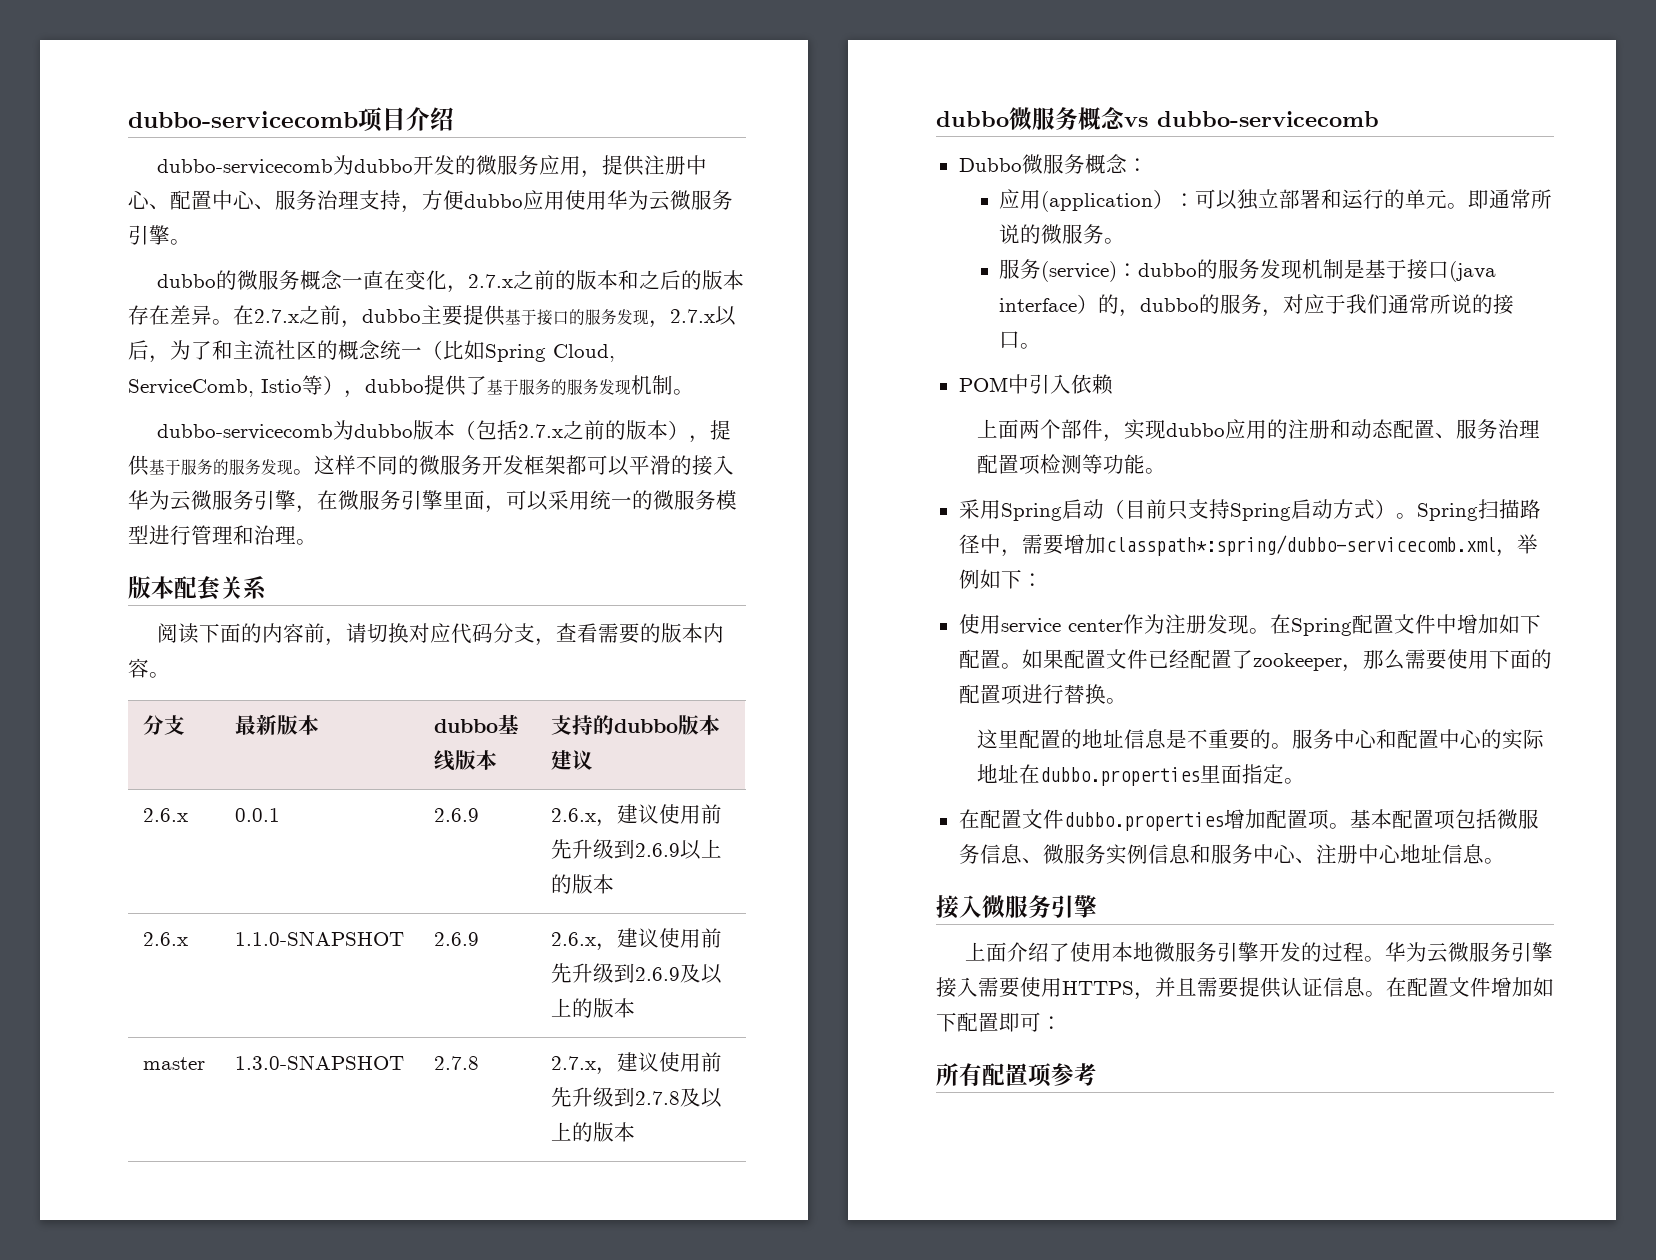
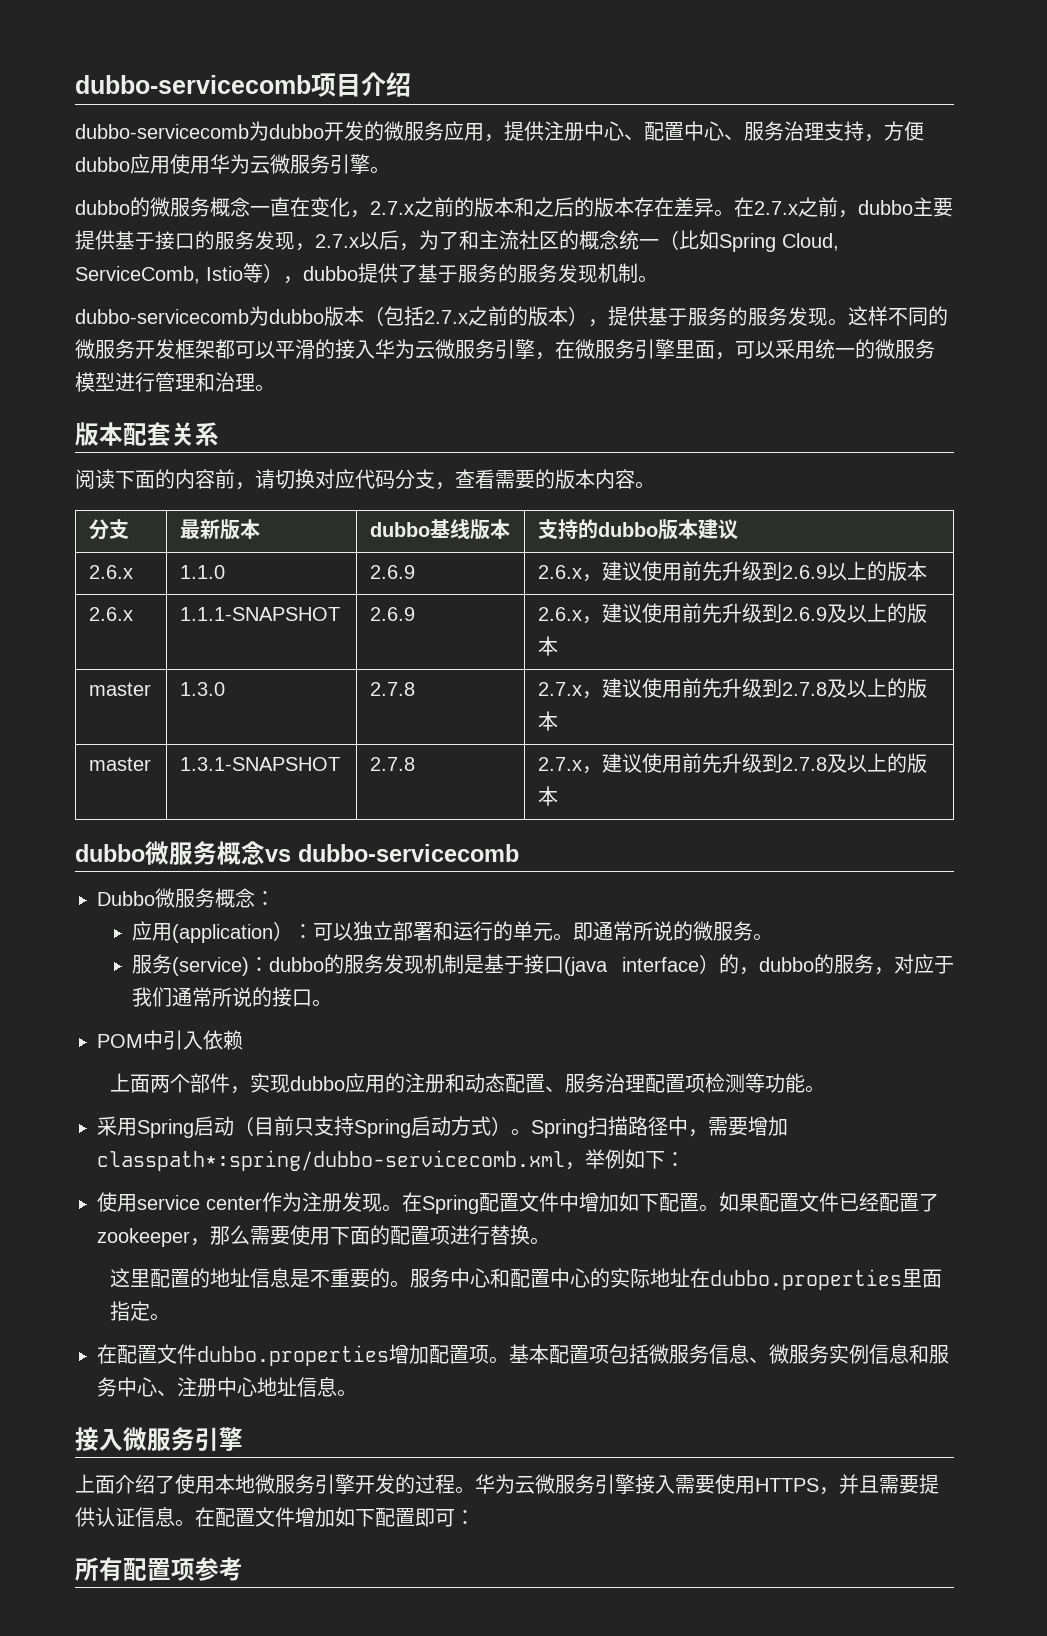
- 2.6.x | 0.0.1 | 2.6.9 | 2.6.x，建议使用前先升级到2.6.9以上的版本
+ 2.6.x | 1.1.0 | 2.6.9 | 2.6.x，建议使用前先升级到2.6.9以上的版本
- 2.6.x | 1.1.0-SNAPSHOT | 2.6.9 | 2.6.x，建议使用前先升级到2.6.9及以上的版本
+ 2.6.x | 1.1.1-SNAPSHOT | 2.6.9 | 2.6.x，建议使用前先升级到2.6.9及以上的版本
- master | 1.3.0-SNAPSHOT | 2.7.8 | 2.7.x，建议使用前先升级到2.7.8及以上的版本
+ master | 1.3.0 | 2.7.8 | 2.7.x，建议使用前先升级到2.7.8及以上的版本
+ master | 1.3.1-SNAPSHOT | 2.7.8 | 2.7.x，建议使用前先升级到2.7.8及以上的版本

